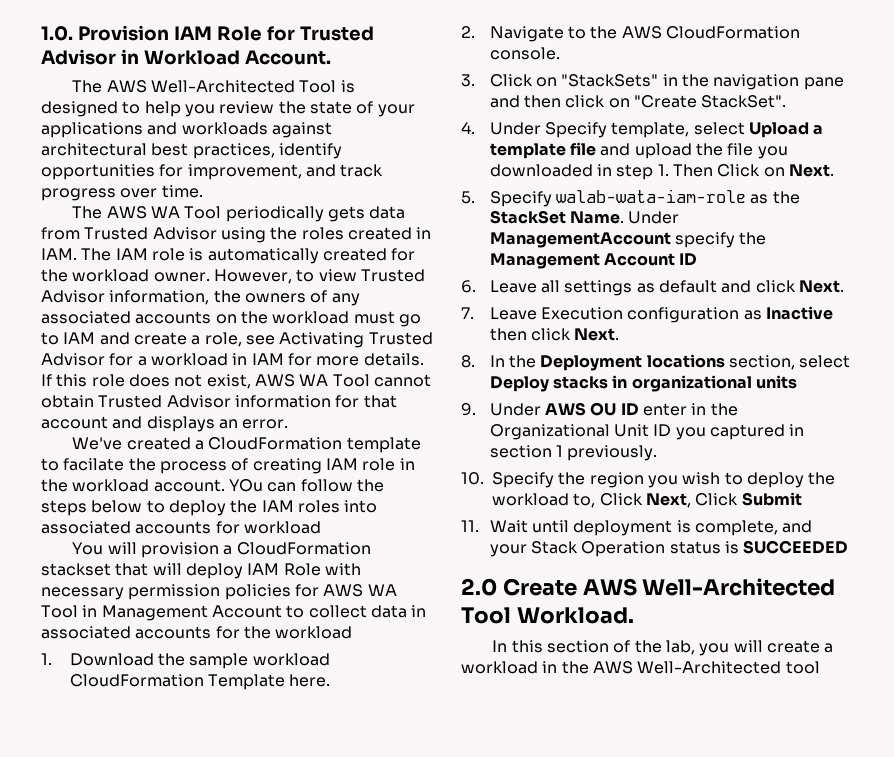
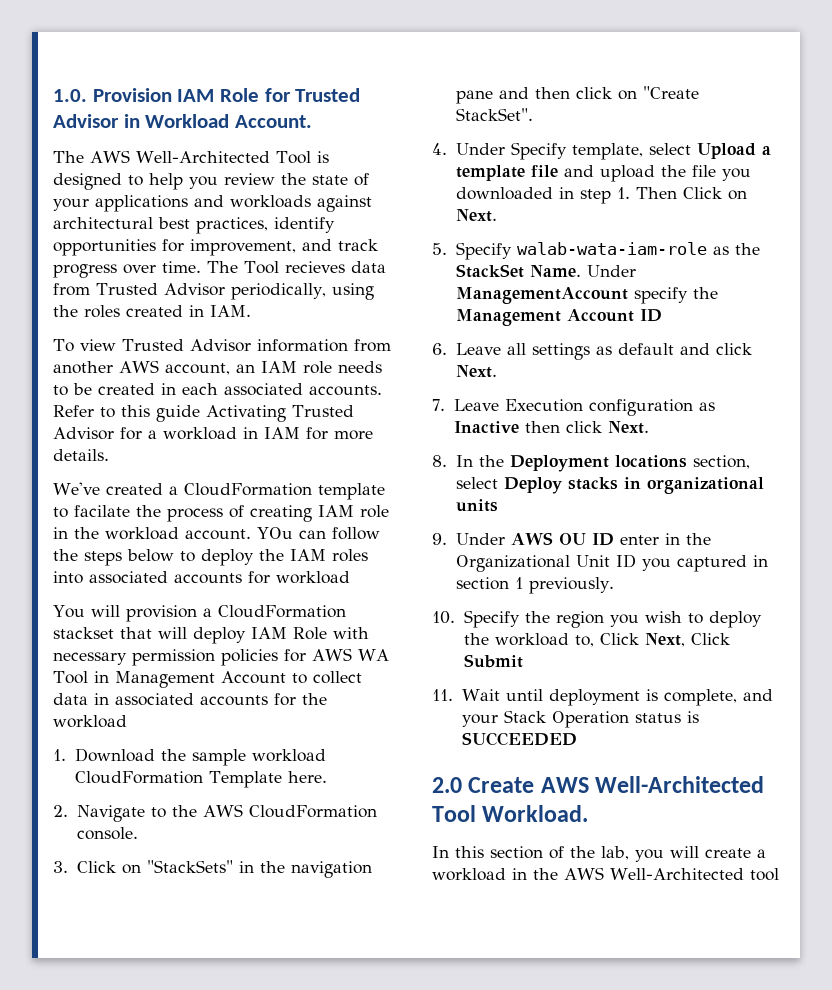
- The AWS Well-Architected Tool is designed to help you review the state of your applications and workloads against architectural best practices, identify opportunities for improvement, and track progress over time.
- The AWS WA Tool periodically gets data from Trusted Advisor using the roles created in IAM. The IAM role is automatically created for the workload owner. However, to view Trusted Advisor information, the owners of any associated accounts on the workload must go to IAM and create a role, see Activating Trusted Advisor for a workload in IAM for more details. If this role does not exist, AWS WA Tool cannot obtain Trusted Advisor information for that account and displays an error.
+ The AWS Well-Architected Tool is designed to help you review the state of your applications and workloads against architectural best practices, identify opportunities for improvement, and track progress over time. The Tool recieves data from Trusted Advisor periodically, using the roles created in IAM.
+ To view Trusted Advisor information from another AWS account, an IAM role needs to be created in each associated accounts. Refer to this guide Activating Trusted Advisor for a workload in IAM for more details.

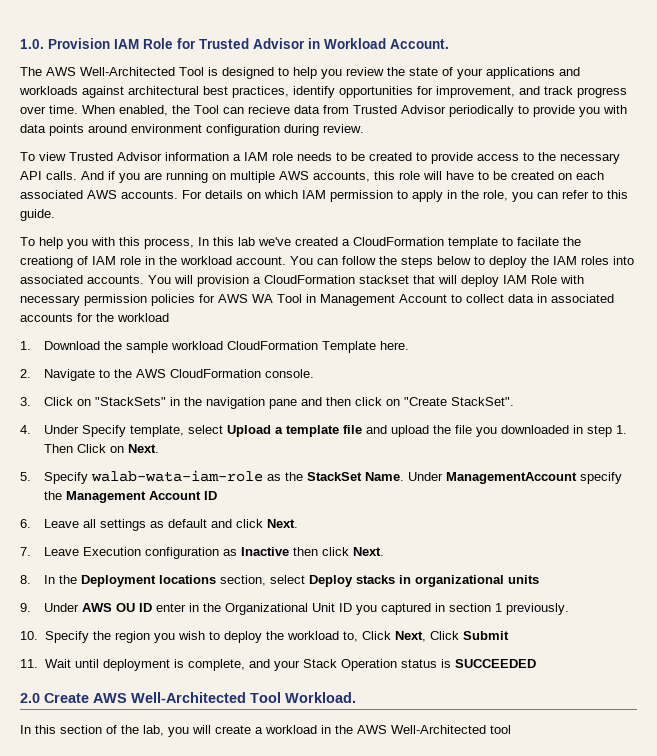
- The Tool recieves data from Trusted Advisor periodically, using the roles created in IAM.
+ When enabled, the Tool can recieve data from Trusted Advisor periodically to provide you with data points around environment configuration during review.
- To view Trusted Advisor information from another AWS account, an IAM role needs to be created in each associated accounts. Refer to this guide Activating Trusted Advisor for a workload in IAM for more details.
- We've created a CloudFormation template to facilate the process of creating IAM role in the workload account.
+ To view Trusted Advisor information a IAM role needs to be created to provide access to the necessary API calls. And if you are running on multiple AWS accounts, this role will have to be created on each associated AWS accounts. For details on which IAM permission to apply in the role, you can refer to this guide.
+ To help you with this process, In this lab we've created a CloudFormation template to facilate the creationg of IAM role in the workload account.
- YOu can follow the steps below to deploy the IAM roles into associated accounts for workload
- You will provision a CloudFormation stackset that will deploy IAM Role with necessary permission policies for AWS WA Tool in Management Account to collect data in associated accounts for the workload
+ You can follow the steps below to deploy the IAM roles into associated accounts. You will provision a CloudFormation stackset that will deploy IAM Role with necessary permission policies for AWS WA Tool in Management Account to collect data in associated accounts for the workload

